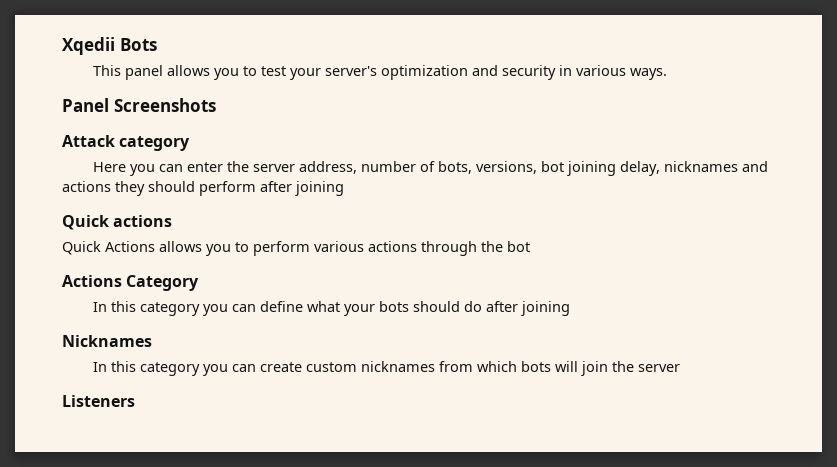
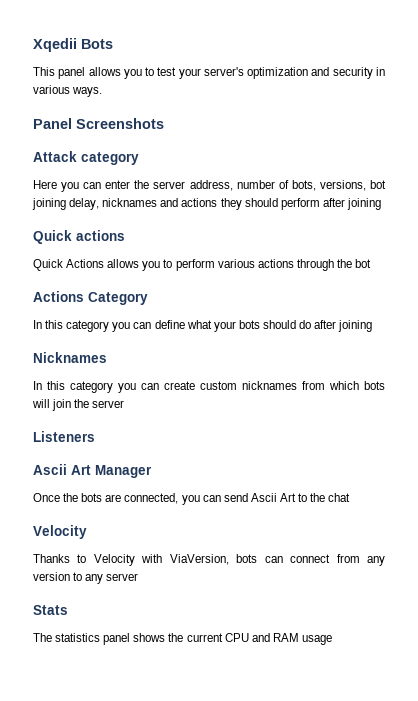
+ Ascii Art Manager
+ Once the bots are connected, you can send Ascii Art to the chat
+ Velocity
+ Thanks to Velocity with ViaVersion, bots can connect from any version to any server
+ Stats
+ The statistics panel shows the current CPU and RAM usage

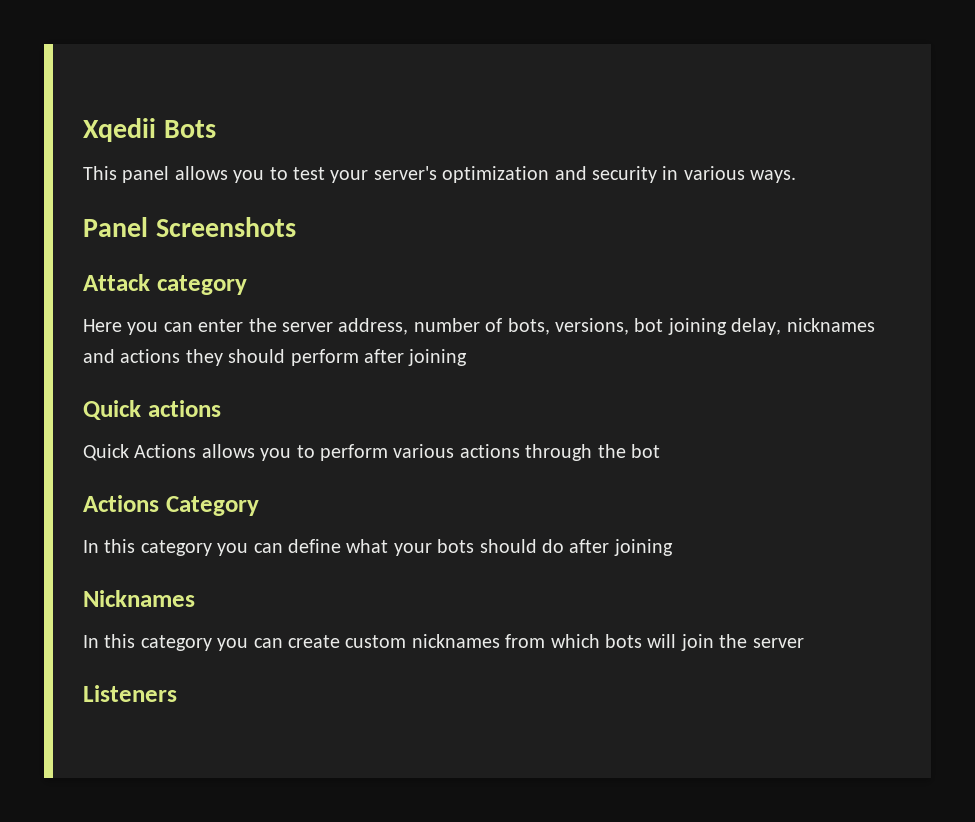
- Ascii Art Manager
- Once the bots are connected, you can send Ascii Art to the chat
- Velocity
- Thanks to Velocity with ViaVersion, bots can connect from any version to any server
- Stats
- The statistics panel shows the current CPU and RAM usage

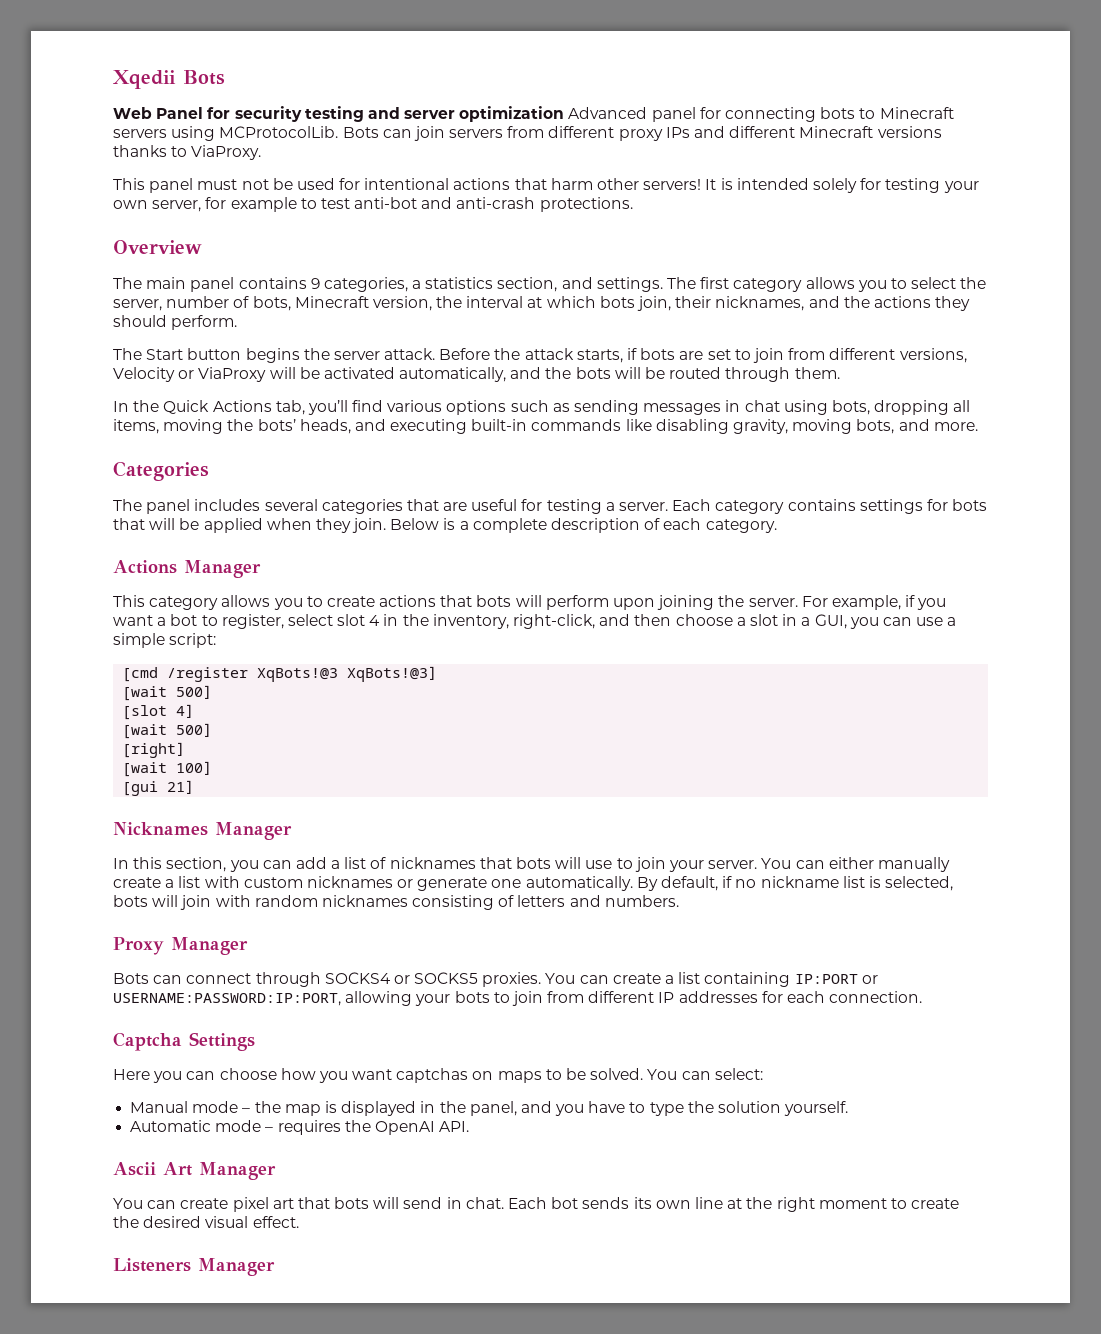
- This panel allows you to test your server's optimization and security in various ways.
- Panel Screenshots
- Attack category
- Here you can enter the server address, number of bots, versions, bot joining delay, nicknames and actions they should perform after joining
- Quick actions
- Quick Actions allows you to perform various actions through the bot
- Actions Category
- In this category you can define what your bots should do after joining
- Nicknames
- In this category you can create custom nicknames from which bots will join the server
+ Web Panel for security testing and server optimization Advanced panel for connecting bots to Minecraft servers using MCProtocolLib. Bots can join servers from different proxy IPs and different Minecraft versions thanks to ViaProxy.
+ This panel must not be used for intentional actions that harm other servers! It is intended solely for testing your own server, for example to test anti-bot and anti-crash protections.
+ Overview
+ The main panel contains 9 categories, a statistics section, and settings. The first category allows you to select the server, number of bots, Minecraft version, the interval at which bots join, their nicknames, and the actions they should perform.
+ The Start button begins the server attack. Before the attack starts, if bots are set to join from different versions, Velocity or ViaProxy will be activated automatically, and the bots will be routed through them.
+ In the Quick Actions tab, you’ll find various options such as sending messages in chat using bots, dropping all items, moving the bots’ heads, and executing built-in commands like disabling gravity, moving bots, and more.
+ Categories
+ The panel includes several categories that are useful for testing a server. Each category contains settings for bots that will be applied when they join. Below is a complete description of each category.
+ Actions Manager
+ This category allows you to create actions that bots will perform upon joining the server. For example, if you want a bot to register, select slot 4 in the inventory, right-click, and then choose a slot in a GUI, you can use a simple script:
+ [cmd /register XqBots!@3 XqBots!@3]
+ [wait 500]
+ [slot 4]
+ [wait 500]
+ [right]
+ [wait 100]
+ [gui 21]
+ Nicknames Manager
+ In this section, you can add a list of nicknames that bots will use to join your server. You can either manually create a list with custom nicknames or generate one automatically. By default, if no nickname list is selected, bots will join with random nicknames consisting of letters and numbers.
+ Proxy Manager
+ Bots can connect through SOCKS4 or SOCKS5 proxies. You can create a list containing IP:PORT or USERNAME:PASSWORD:IP:PORT, allowing your bots to join from different IP addresses for each connection.
+ Captcha Settings
+ Here you can choose how you want captchas on maps to be solved. You can select:
+ Manual mode – the map is displayed in the panel, and you have to type the solution yourself.
+ Automatic mode – requires the OpenAI API.
+ Ascii Art Manager
+ You can create pixel art that bots will send in chat. Each bot sends its own line at the right moment to create the desired visual effect.
- Listeners
+ Listeners Manager

